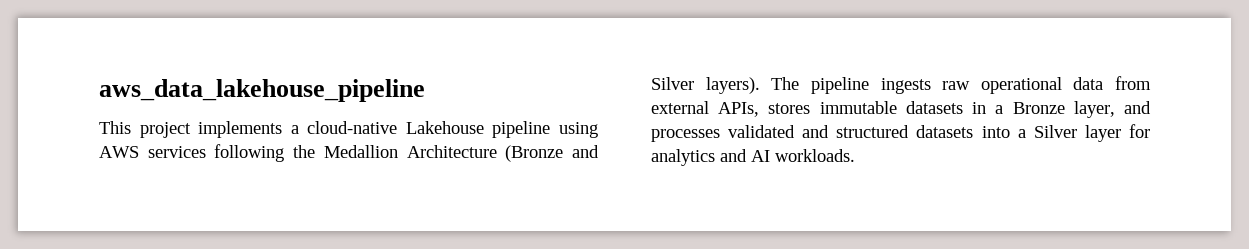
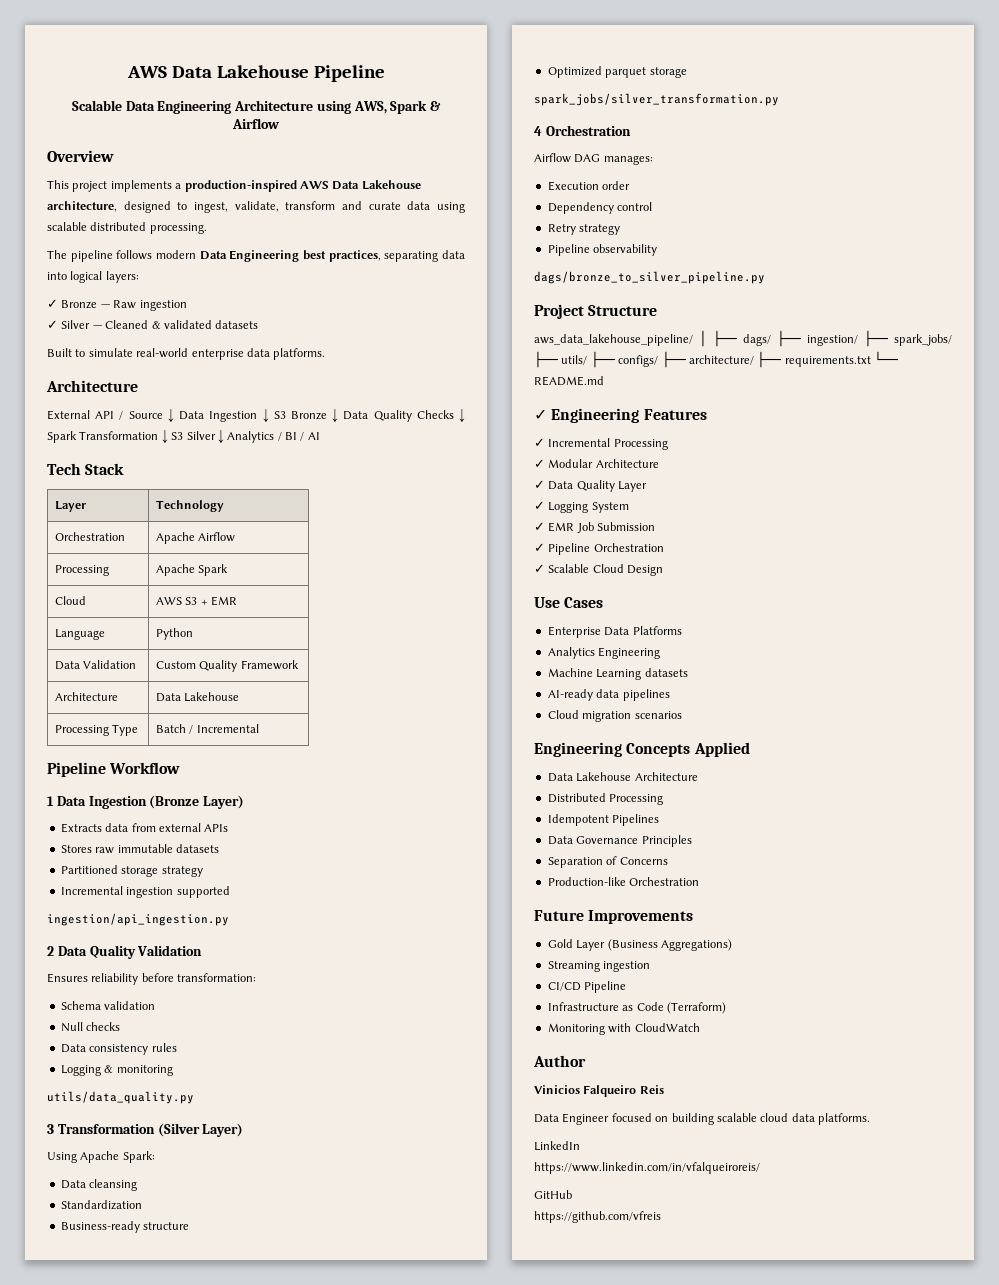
- aws_data_lakehouse_pipeline
- This project implements a cloud-native Lakehouse pipeline using AWS services following the Medallion Architecture (Bronze and Silver layers). The pipeline ingests raw operational data from external APIs, stores immutable datasets in a Bronze layer, and processes validated and structured datasets into a Silver layer for analytics and AI workloads.
+ AWS Data Lakehouse Pipeline
+ Scalable Data Engineering Architecture using AWS, Spark & Airflow
+ Overview
+ This project implements a production-inspired AWS Data Lakehouse architecture, designed to ingest, validate, transform and curate data using scalable distributed processing.
+ The pipeline follows modern Data Engineering best practices, separating data into logical layers:
+ ✓ Bronze — Raw ingestion
+ ✓ Silver — Cleaned & validated datasets
+ Built to simulate real-world enterprise data platforms.
+ Architecture
+ External API / Source ↓ Data Ingestion ↓ S3 Bronze ↓ Data Quality Checks ↓ Spark Transformation ↓ S3 Silver ↓ Analytics / BI / AI
+ Tech Stack
+ Layer | Technology
+ Orchestration | Apache Airflow
+ Processing | Apache Spark
+ Cloud | AWS S3 + EMR
+ Language | Python
+ Data Validation | Custom Quality Framework
+ Architecture | Data Lakehouse
+ Processing Type | Batch / Incremental
+ Pipeline Workflow
+ 1 Data Ingestion (Bronze Layer)
+ Extracts data from external APIs
+ Stores raw immutable datasets
+ Partitioned storage strategy
+ Incremental ingestion supported
+ ingestion/api_ingestion.py
+ 2 Data Quality Validation
+ Ensures reliability before transformation:
+ Schema validation
+ Null checks
+ Data consistency rules
+ Logging & monitoring
+ utils/data_quality.py
+ 3 Transformation (Silver Layer)
+ Using Apache Spark:
+ Data cleansing
+ Standardization
+ Business-ready structure
+ Optimized parquet storage
+ spark_jobs/silver_transformation.py
+ 4 Orchestration
+ Airflow DAG manages:
+ Execution order
+ Dependency control
+ Retry strategy
+ Pipeline observability
+ dags/bronze_to_silver_pipeline.py
+ Project Structure
+ aws_data_lakehouse_pipeline/ │ ├── dags/ ├── ingestion/ ├── spark_jobs/ ├── utils/ ├── configs/ ├── architecture/ ├── requirements.txt └── README.md
+ ✓ Engineering Features
+ ✓ Incremental Processing
+ ✓ Modular Architecture
+ ✓ Data Quality Layer
+ ✓ Logging System
+ ✓ EMR Job Submission
+ ✓ Pipeline Orchestration
+ ✓ Scalable Cloud Design
+ Use Cases
+ Enterprise Data Platforms
+ Analytics Engineering
+ Machine Learning datasets
+ AI-ready data pipelines
+ Cloud migration scenarios
+ Engineering Concepts Applied
+ Data Lakehouse Architecture
+ Distributed Processing
+ Idempotent Pipelines
+ Data Governance Principles
+ Separation of Concerns
+ Production-like Orchestration
+ Future Improvements
+ Gold Layer (Business Aggregations)
+ Streaming ingestion
+ CI/CD Pipeline
+ Infrastructure as Code (Terraform)
+ Monitoring with CloudWatch
+ Author
+ Vinicios Falqueiro Reis
+ Data Engineer focused on building scalable cloud data platforms.
+ LinkedIn
+ https://www.linkedin.com/in/vfalqueiroreis/
+ GitHub
+ https://github.com/vfreis

